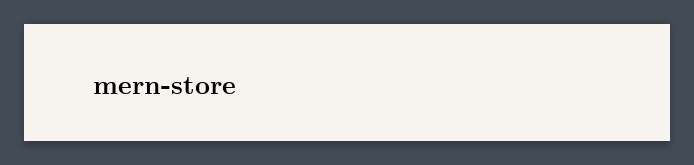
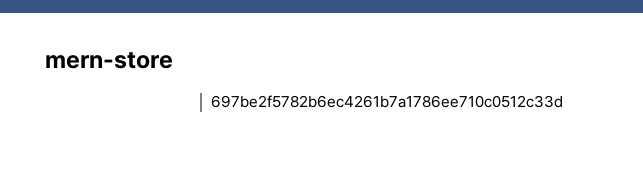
+ 697be2f5782b6ec4261b7a1786ee710c0512c33d

